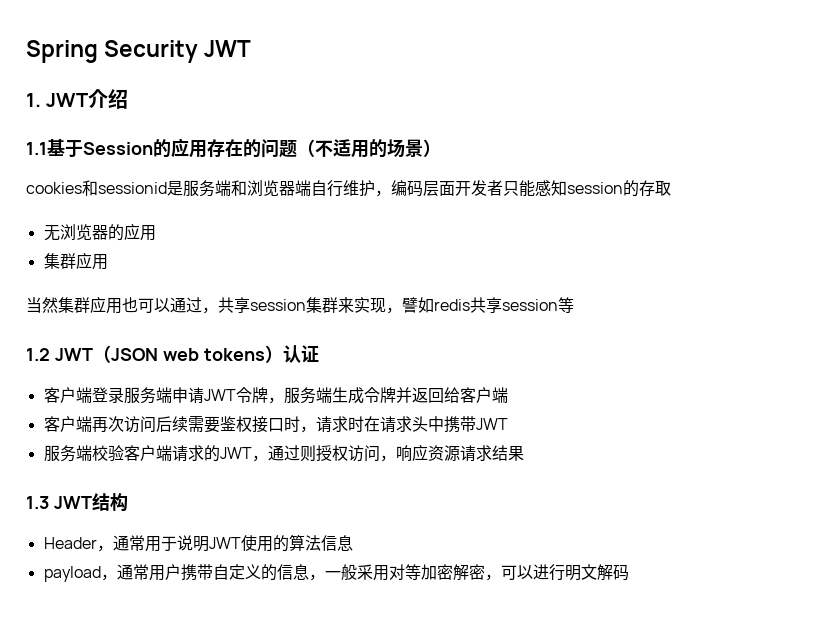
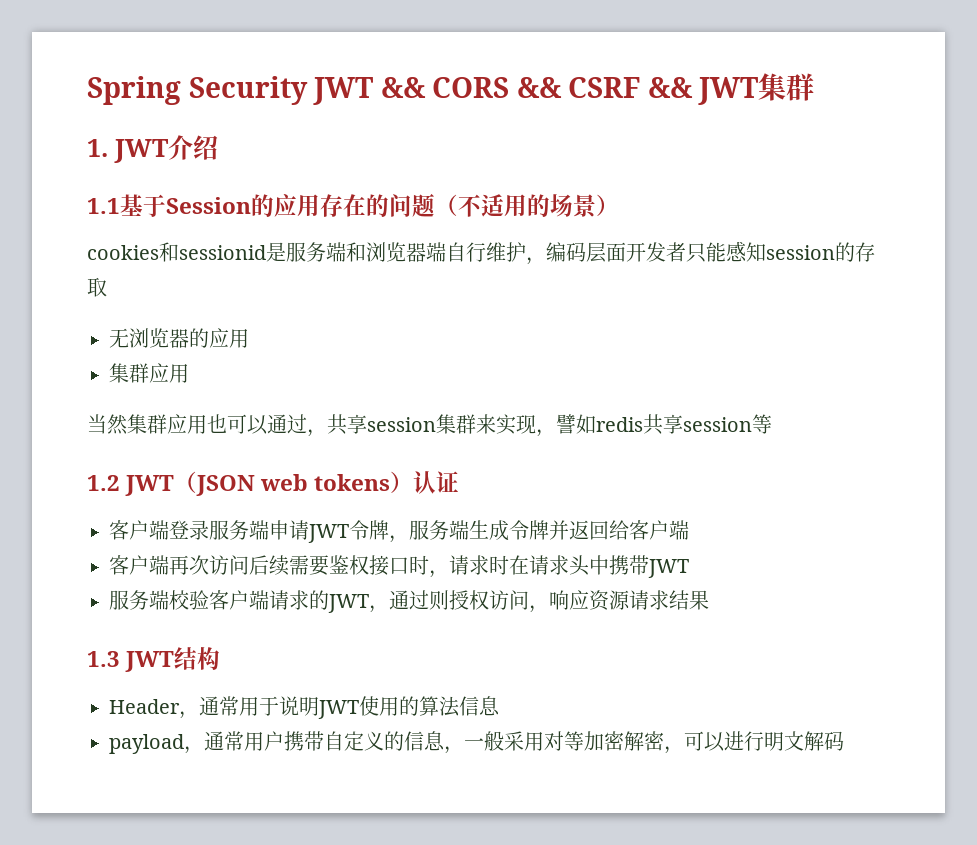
- Spring Security JWT
+ Spring Security JWT && CORS && CSRF && JWT集群

